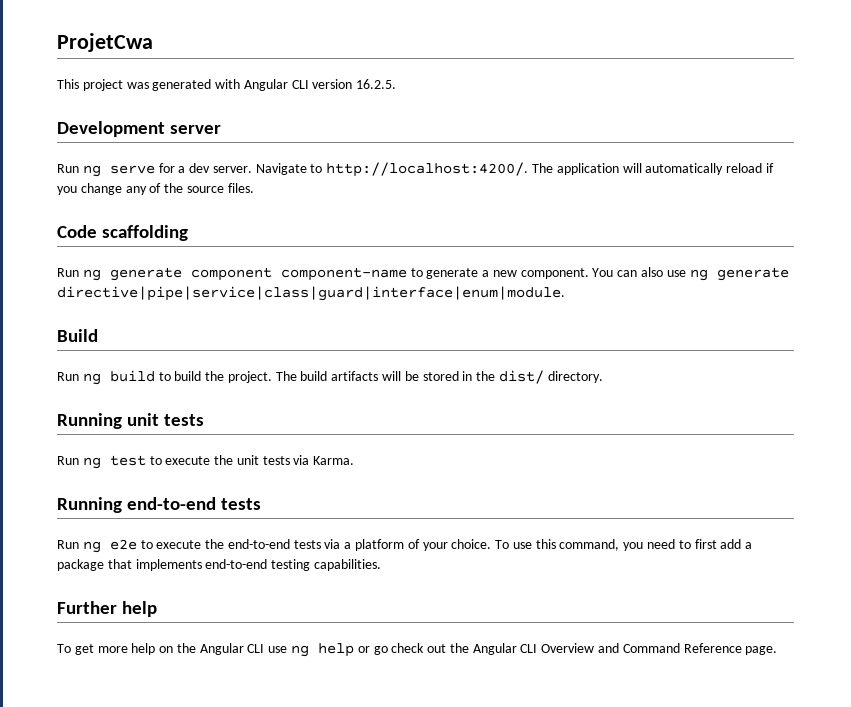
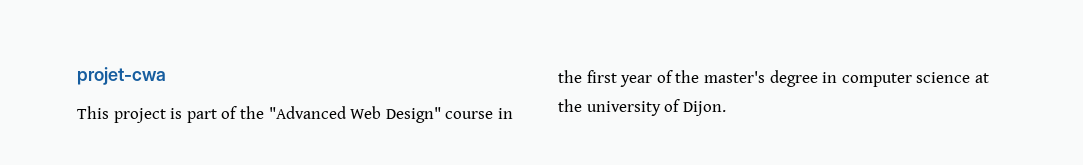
- ProjetCwa
+ projet-cwa
- This project was generated with Angular CLI version 16.2.5.
- Development server
- Run ng serve for a dev server. Navigate to http://localhost:4200/. The application will automatically reload if you change any of the source files.
- Code scaffolding
- Run ng generate component component-name to generate a new component. You can also use ng generate directive|pipe|service|class|guard|interface|enum|module.
- Build
- Run ng build to build the project. The build artifacts will be stored in the dist/ directory.
- Running unit tests
- Run ng test to execute the unit tests via Karma.
- Running end-to-end tests
- Run ng e2e to execute the end-to-end tests via a platform of your choice. To use this command, you need to first add a package that implements end-to-end testing capabilities.
- Further help
- To get more help on the Angular CLI use ng help or go check out the Angular CLI Overview and Command Reference page.
+ This project is part of the "Advanced Web Design" course in the first year of the master's degree in computer science at the university of Dijon.

